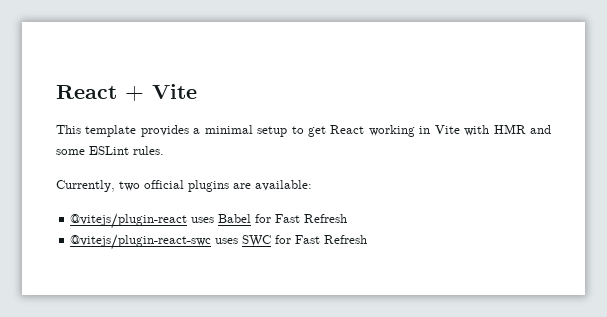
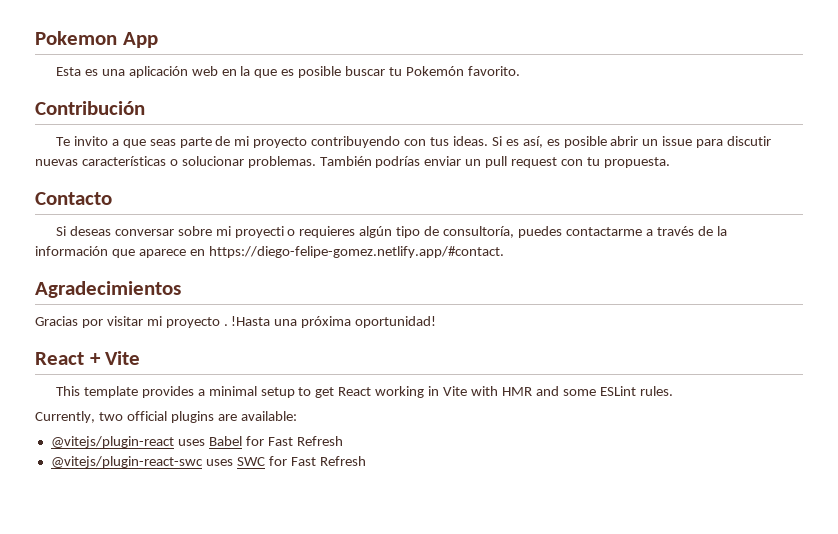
+ Pokemon App
+ Esta es una aplicación web en la que es posible buscar tu Pokemón favorito.
+ Contribución
+ Te invito a que seas parte de mi proyecto contribuyendo con tus ideas. Si es así, es posible abrir un issue para discutir nuevas características o solucionar problemas. También podrías enviar un pull request con tu propuesta.
+ Contacto
+ Si deseas conversar sobre mi proyecti o requieres algún tipo de consultoría, puedes contactarme a través de la información que aparece en https://diego-felipe-gomez.netlify.app/#contact.
+ Agradecimientos
+ Gracias por visitar mi proyecto . !Hasta una próxima oportunidad!

